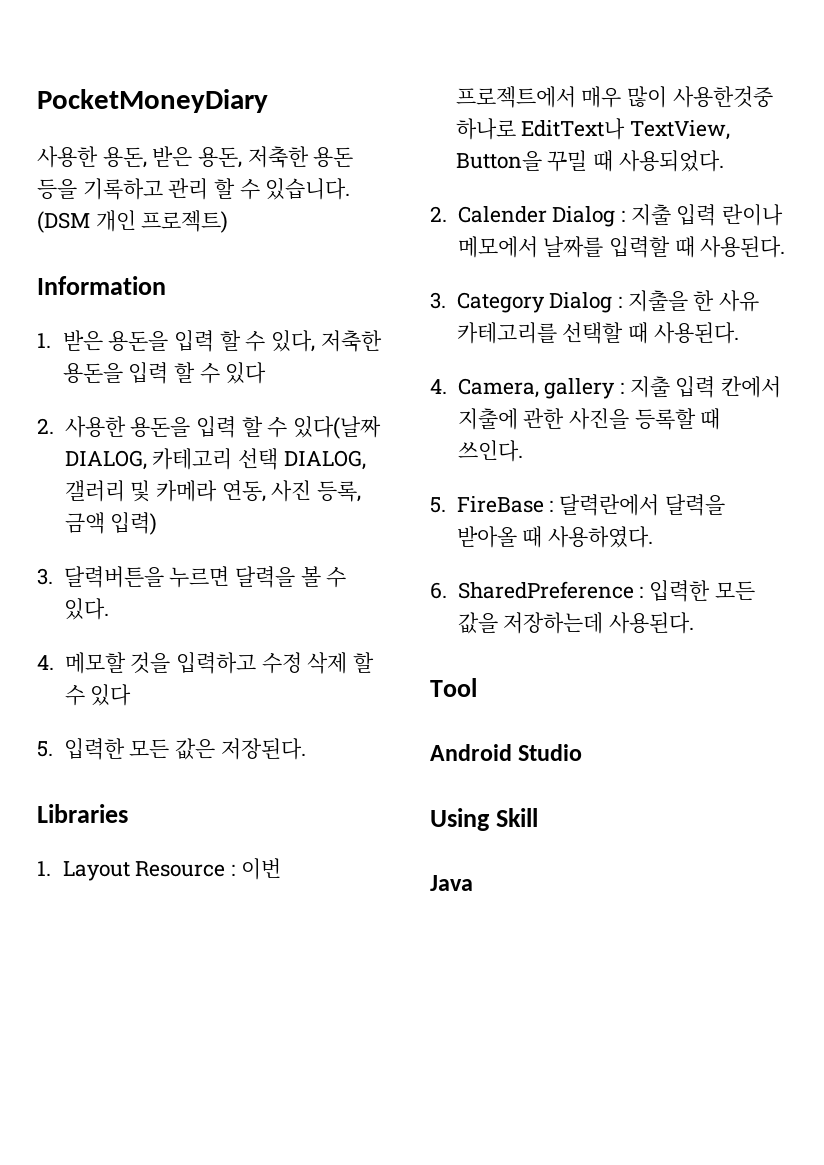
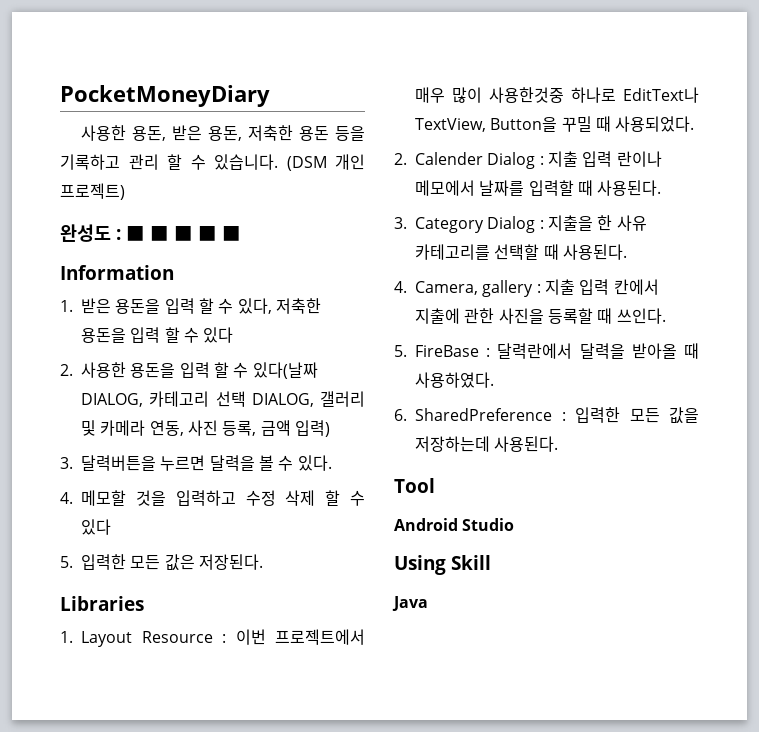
+ 완성도 : ■ ■ ■ ■ ■

